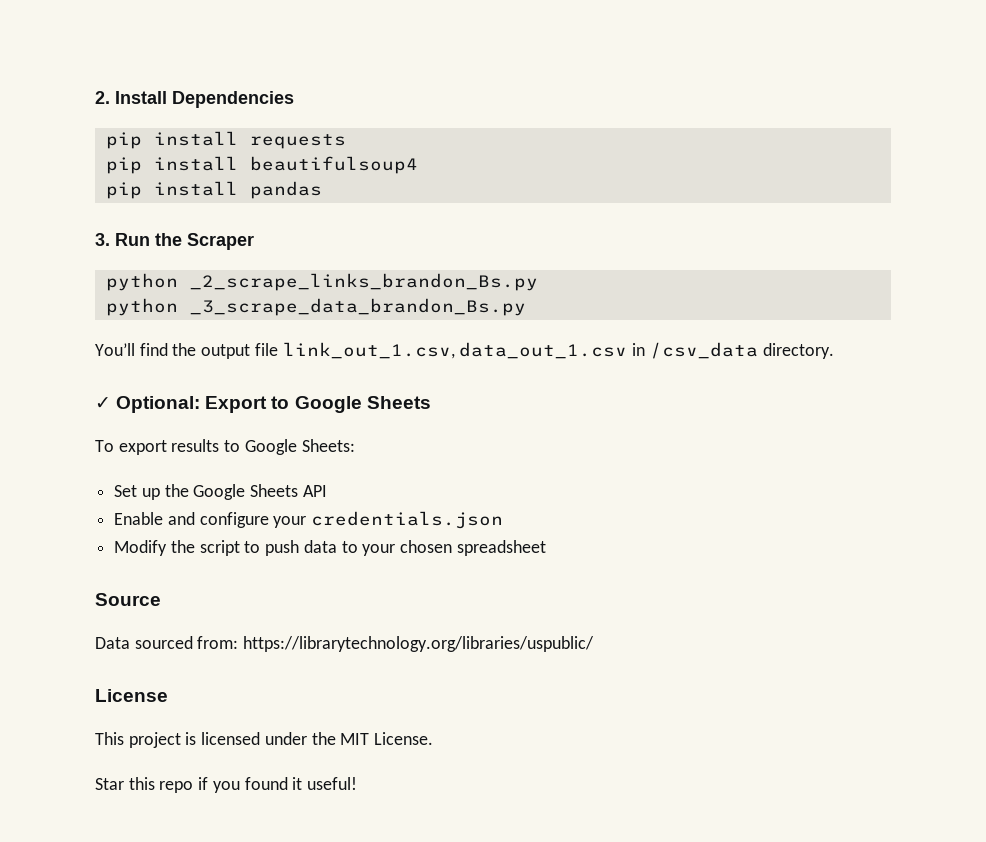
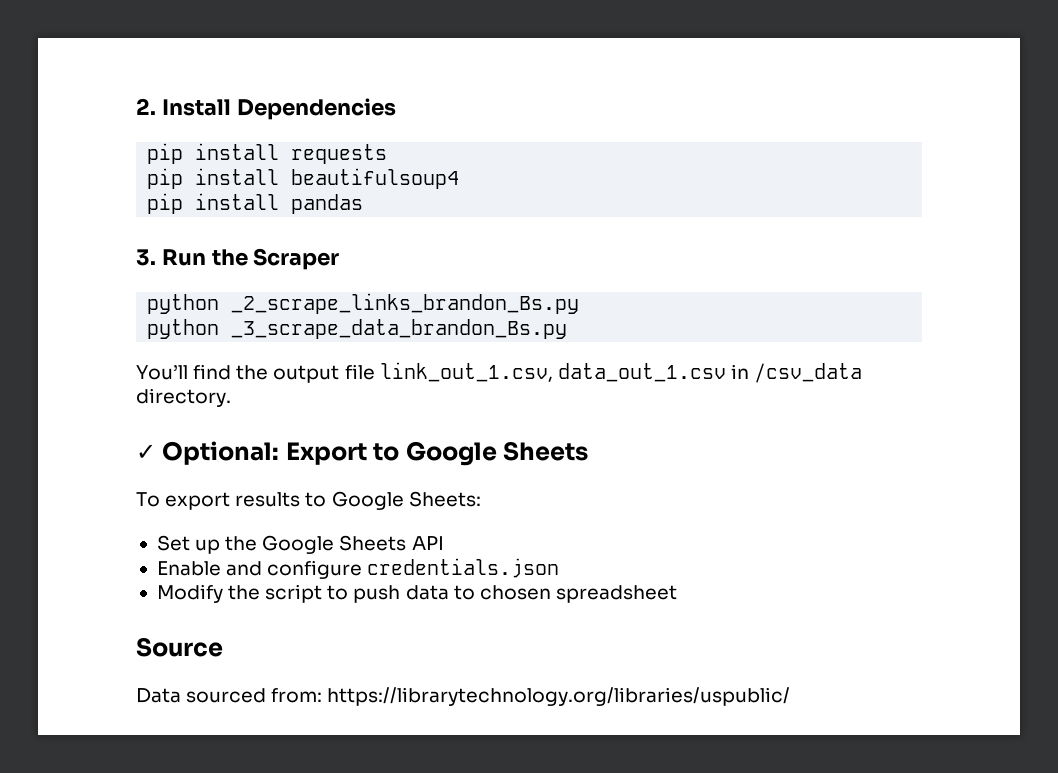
- Enable and configure your credentials.json
+ Enable and configure credentials.json
- Modify the script to push data to your chosen spreadsheet
+ Modify the script to push data to chosen spreadsheet
- License
- This project is licensed under the MIT License.
- Star this repo if you found it useful!

